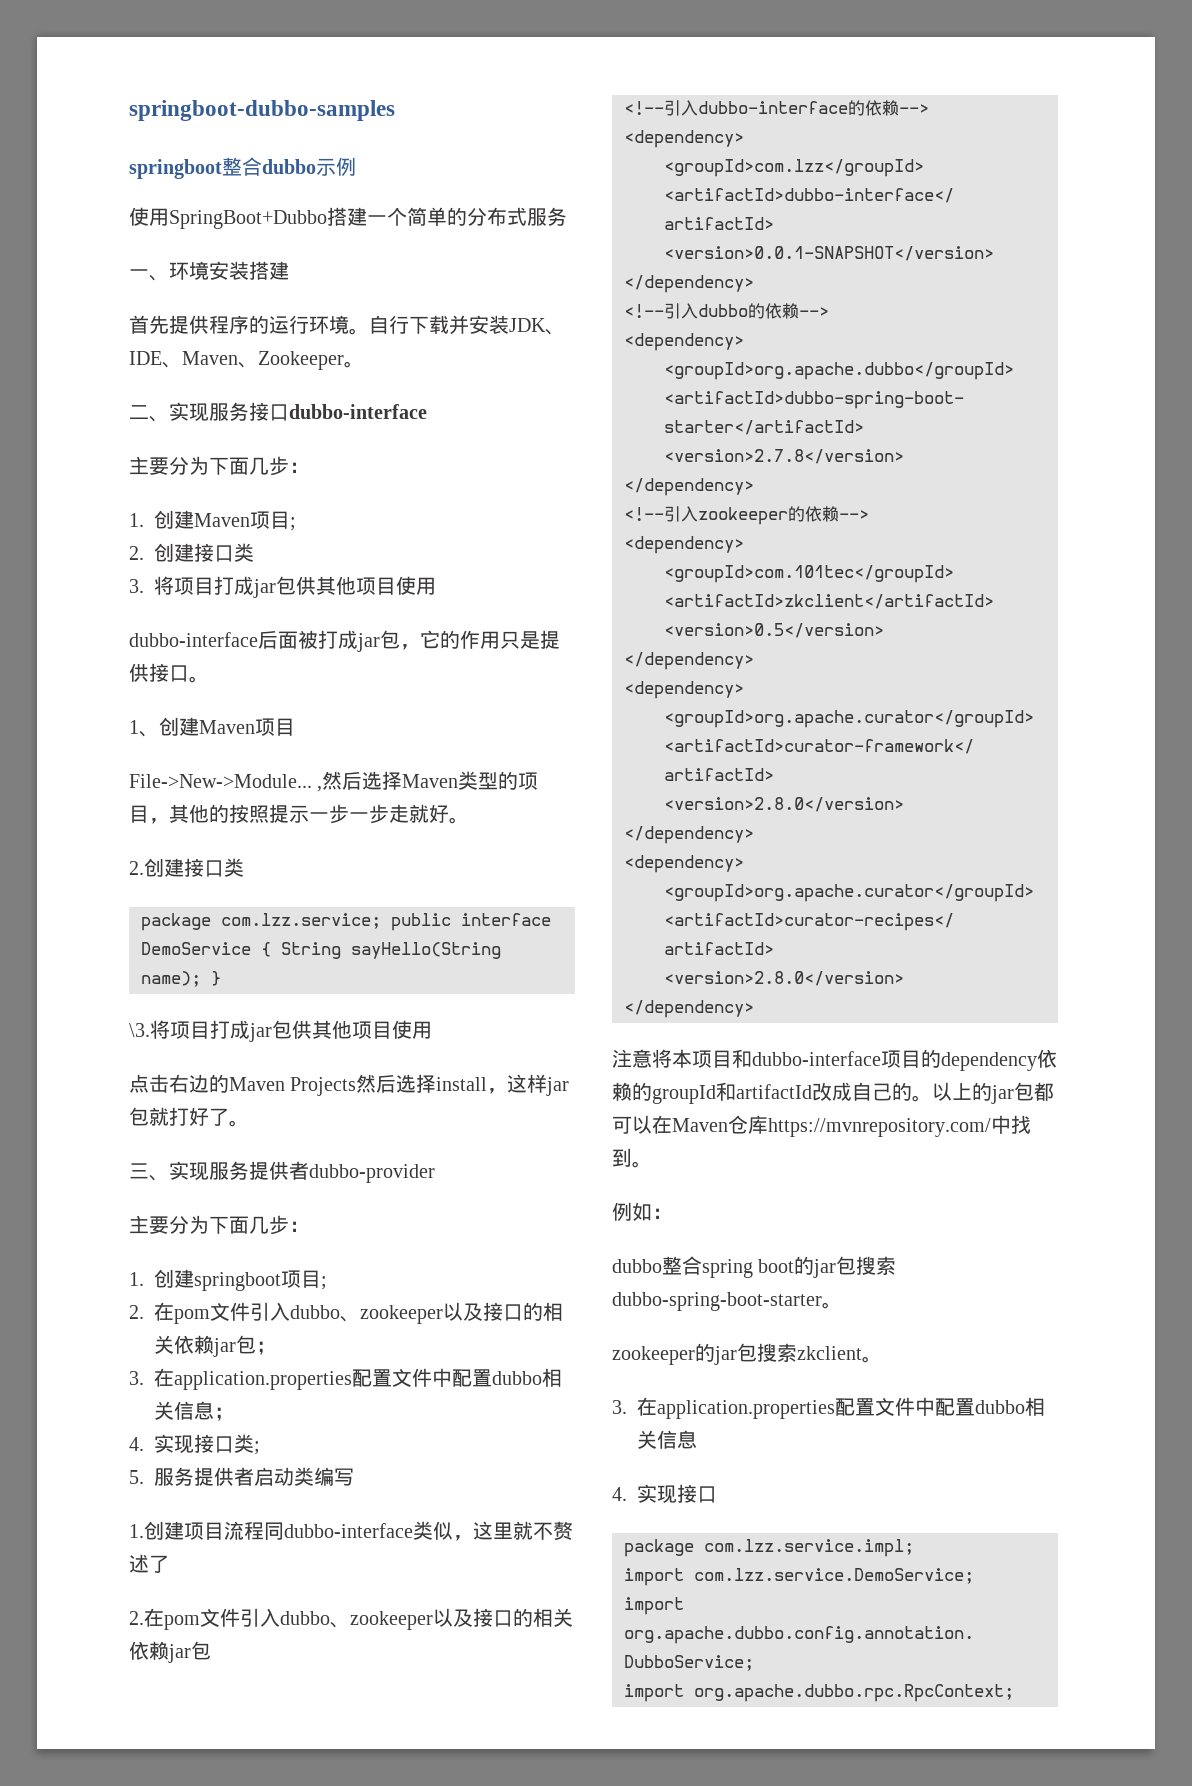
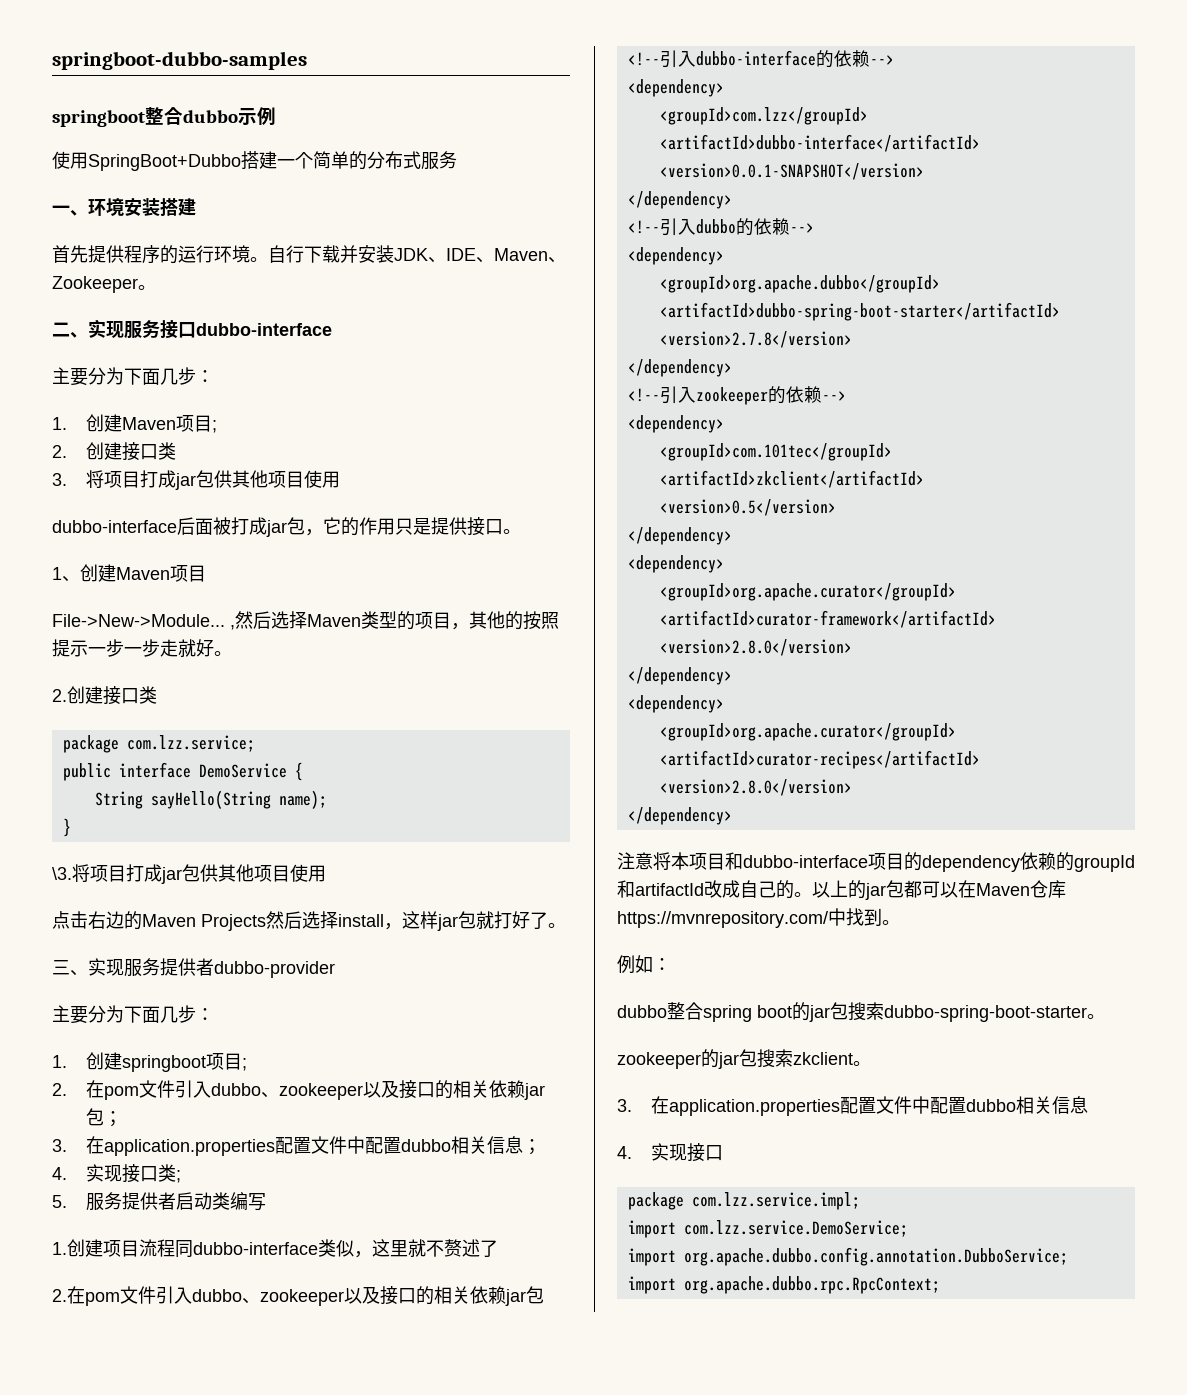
- package com.lzz.service; public interface DemoService { String sayHello(String name); }
+ package com.lzz.service;
+ public interface DemoService {
+ String sayHello(String name);
+ }

